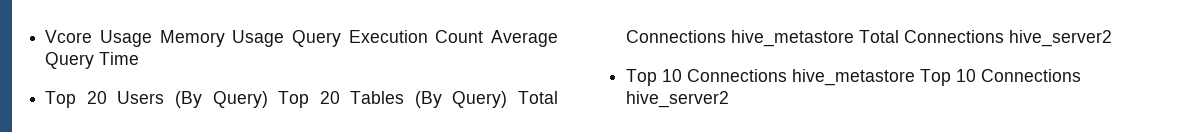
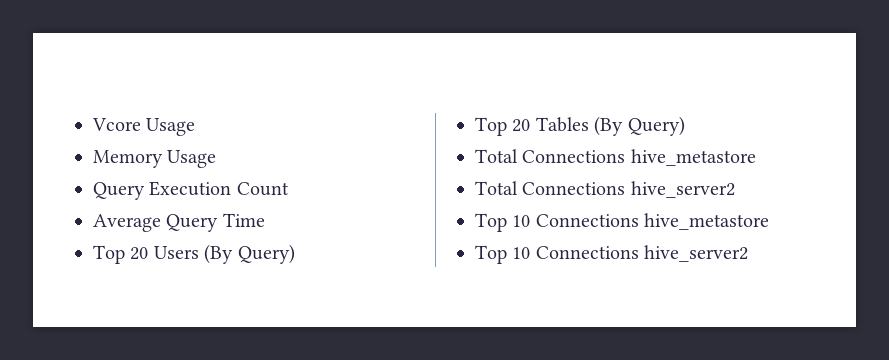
- Vcore Usage Memory Usage Query Execution Count Average Query Time
+ Vcore Usage
+ Memory Usage
+ Query Execution Count
+ Average Query Time
- Top 20 Users (By Query) Top 20 Tables (By Query) Total Connections hive_metastore Total Connections hive_server2
+ Top 20 Users (By Query)
+ Top 20 Tables (By Query)
+ Total Connections hive_metastore
+ Total Connections hive_server2
- Top 10 Connections hive_metastore Top 10 Connections hive_server2
+ Top 10 Connections hive_metastore
+ Top 10 Connections hive_server2

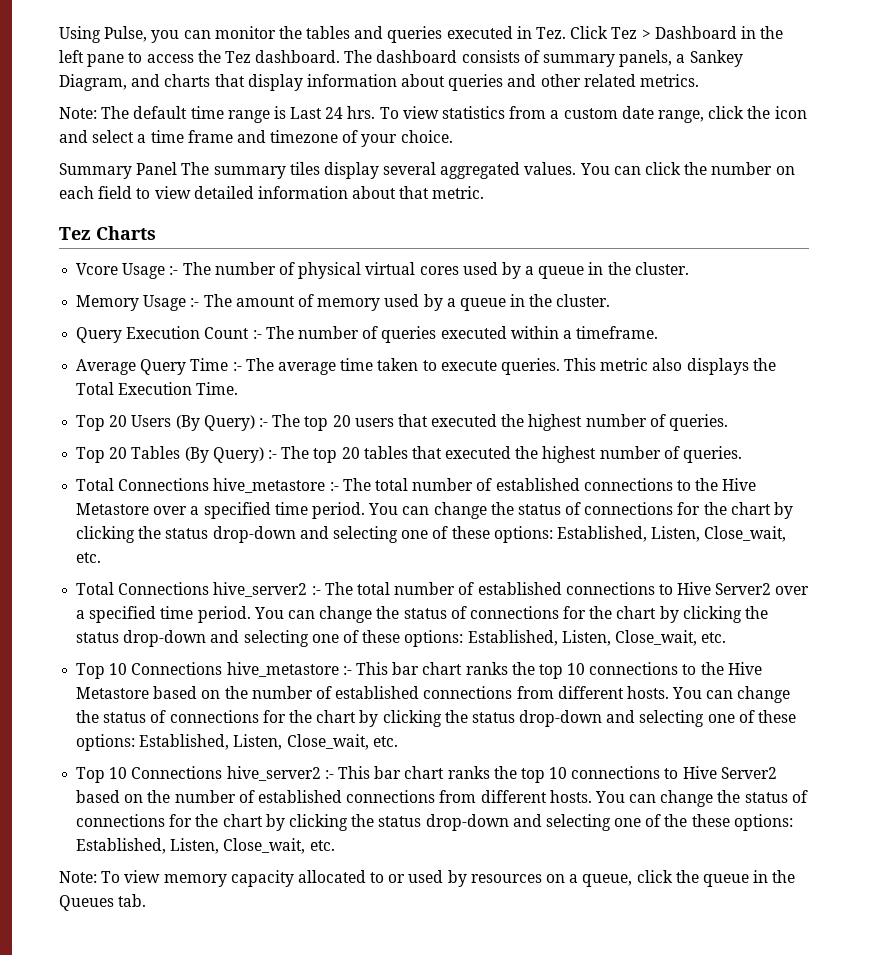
- Vcore Usage
- Memory Usage
- Query Execution Count
- Average Query Time
+ Using Pulse, you can monitor the tables and queries executed in Tez. Click Tez > Dashboard in the left pane to access the Tez dashboard. The dashboard consists of summary panels, a Sankey Diagram, and charts that display information about queries and other related metrics.
+ Note: The default time range is Last 24 hrs. To view statistics from a custom date range, click the icon and select a time frame and timezone of your choice.
+ Summary Panel The summary tiles display several aggregated values. You can click the number on each field to view detailed information about that metric.
+ Tez Charts
+ Vcore Usage :- The number of physical virtual cores used by a queue in the cluster.
+ Memory Usage :- The amount of memory used by a queue in the cluster.
+ Query Execution Count :- The number of queries executed within a timeframe.
+ Average Query Time :- The average time taken to execute queries. This metric also displays the Total Execution Time.
- Top 20 Users (By Query)
+ Top 20 Users (By Query) :- The top 20 users that executed the highest number of queries.
- Top 20 Tables (By Query)
- Total Connections hive_metastore
- Total Connections hive_server2
- Top 10 Connections hive_metastore
- Top 10 Connections hive_server2
+ Top 20 Tables (By Query) :- The top 20 tables that executed the highest number of queries.
+ Total Connections hive_metastore :- The total number of established connections to the Hive Metastore over a specified time period. You can change the status of connections for the chart by clicking the status drop-down and selecting one of these options: Established, Listen, Close_wait, etc.
+ Total Connections hive_server2 :- The total number of established connections to Hive Server2 over a specified time period. You can change the status of connections for the chart by clicking the status drop-down and selecting one of these options: Established, Listen, Close_wait, etc.
+ Top 10 Connections hive_metastore :- This bar chart ranks the top 10 connections to the Hive Metastore based on the number of established connections from different hosts. You can change the status of connections for the chart by clicking the status drop-down and selecting one of these options: Established, Listen, Close_wait, etc.
+ Top 10 Connections hive_server2 :- This bar chart ranks the top 10 connections to Hive Server2 based on the number of established connections from different hosts. You can change the status of connections for the chart by clicking the status drop-down and selecting one of the these options: Established, Listen, Close_wait, etc.
+ Note: To view memory capacity allocated to or used by resources on a queue, click the queue in the Queues tab.

